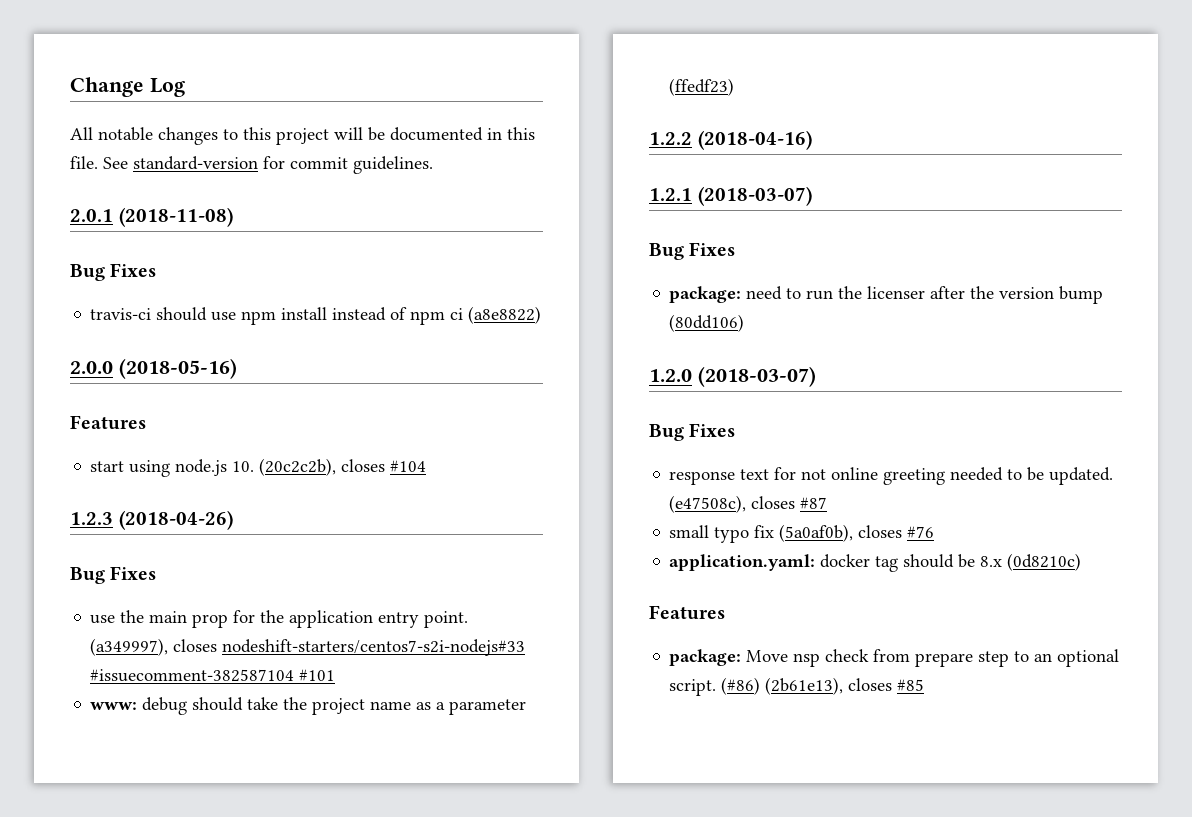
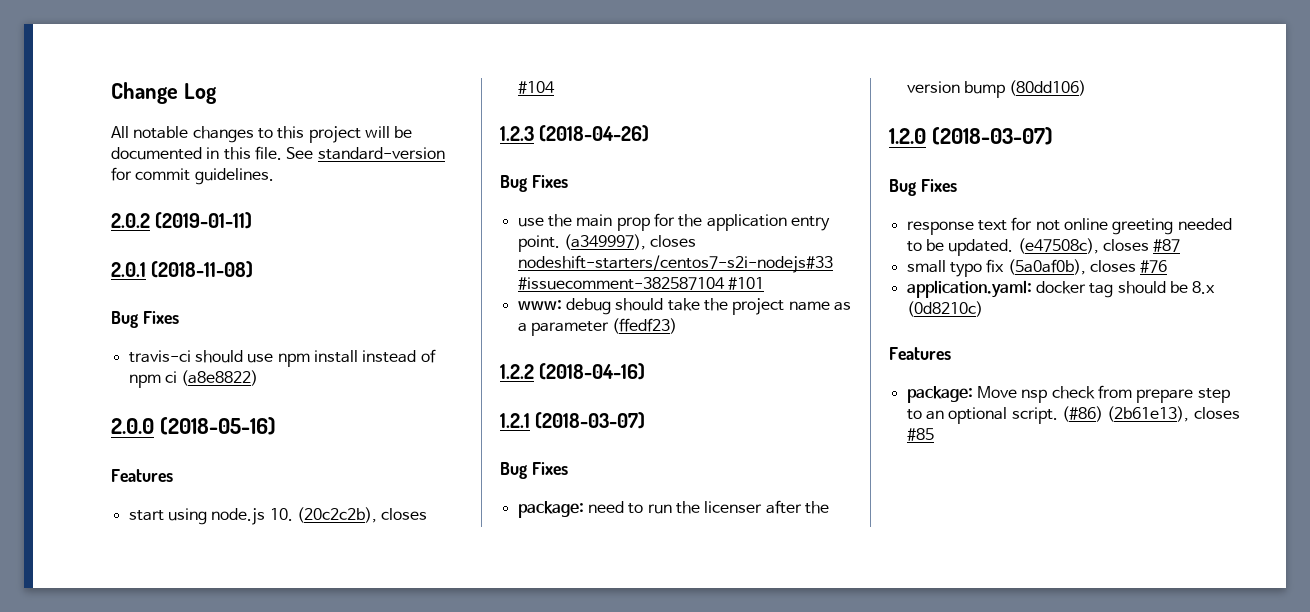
+ 2.0.2 (2019-01-11)

